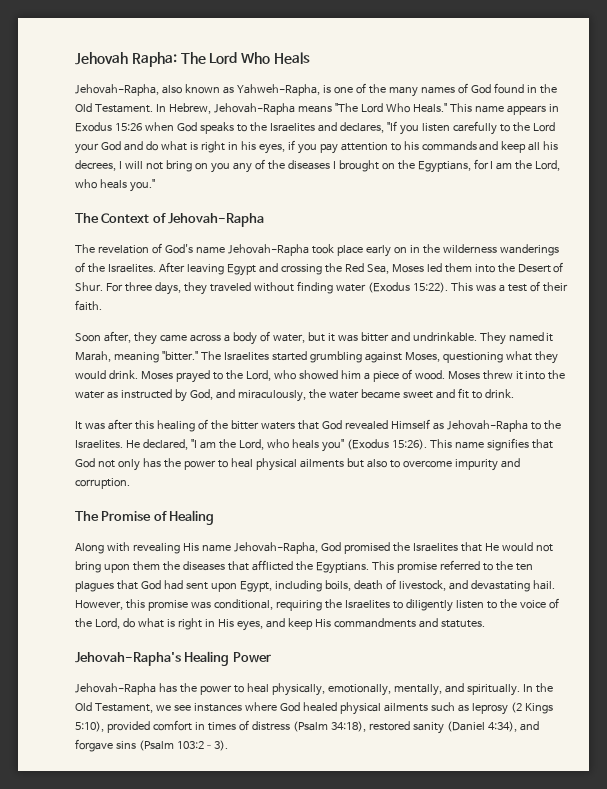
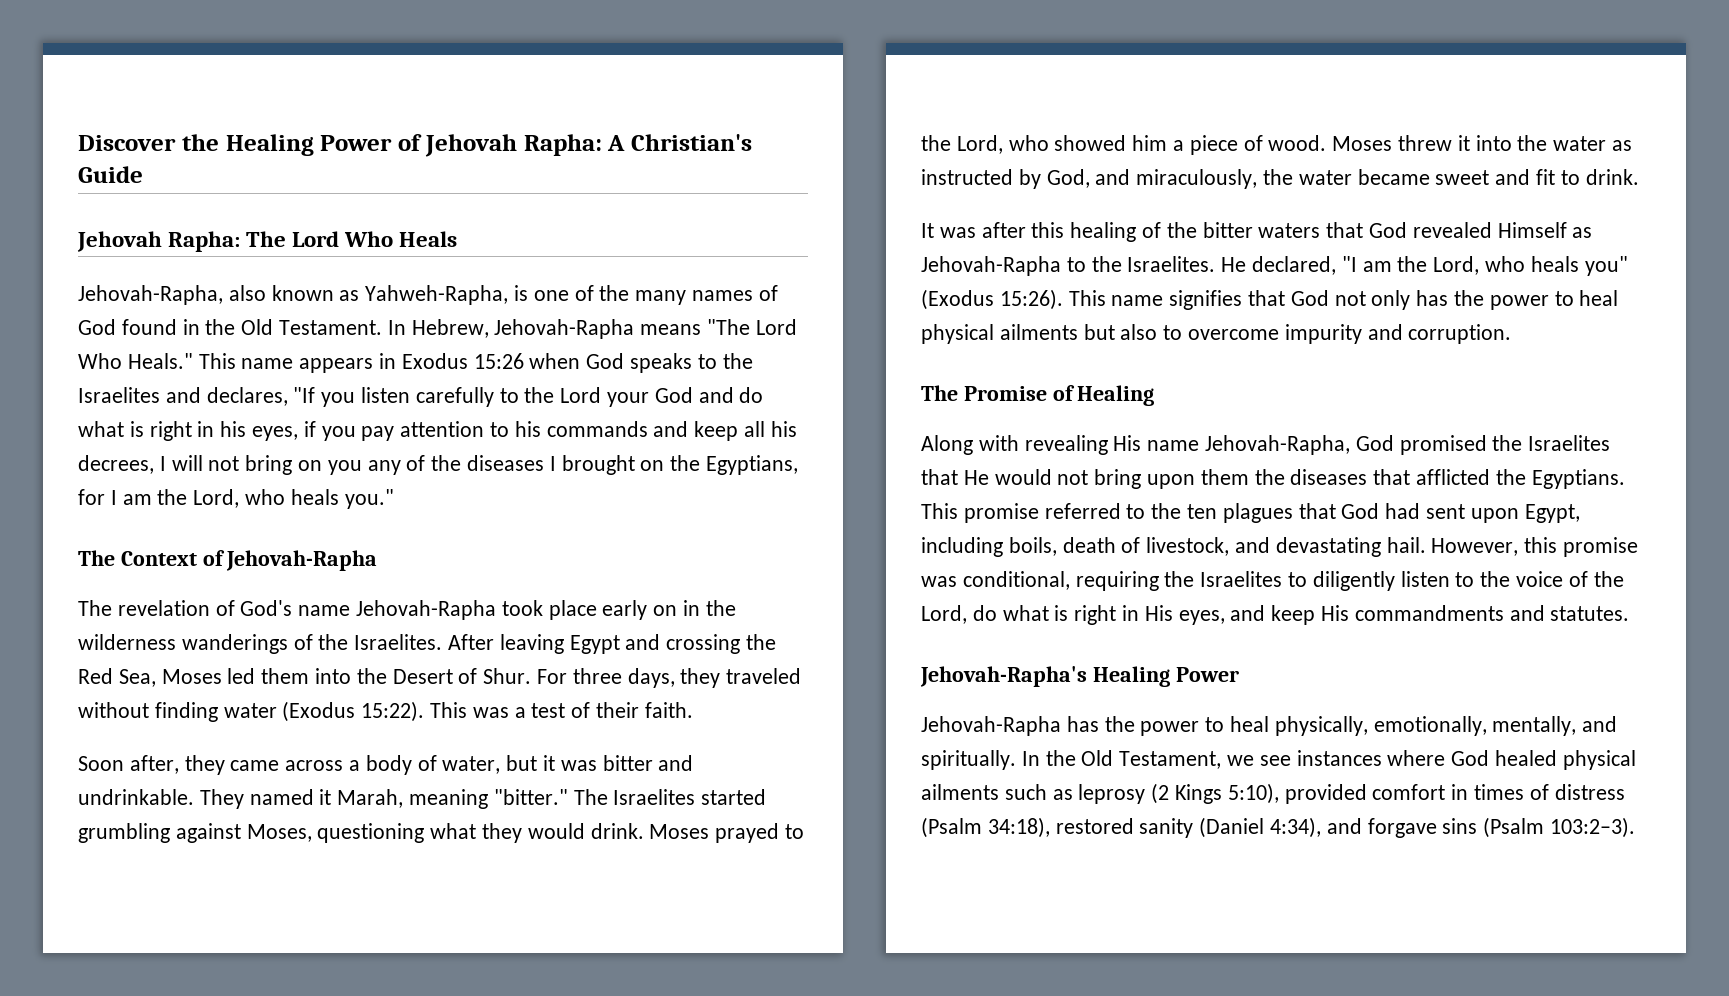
+ Discover the Healing Power of Jehovah Rapha: A Christian's Guide

